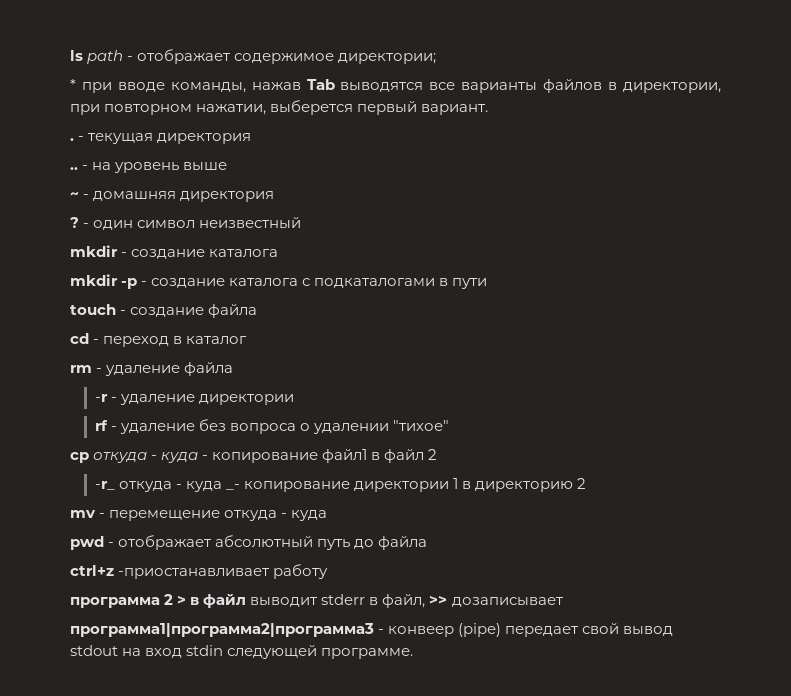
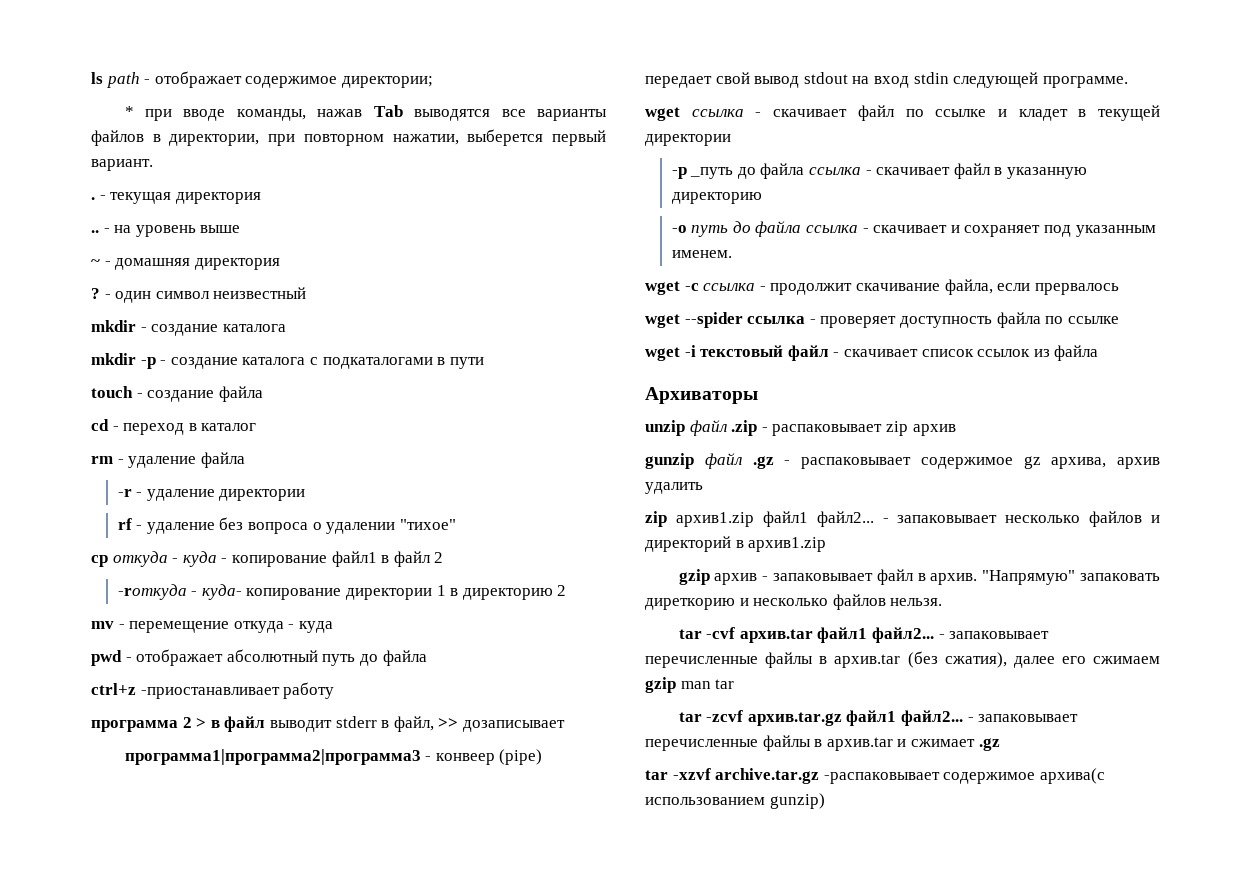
- -r_ откуда - куда _- копирование директории 1 в директорию 2
+ -rоткуда - куда- копирование директории 1 в директорию 2
+ wget ссылка - скачивает файл по ссылке и кладет в текущей директории
+ -p _путь до файла ссылка - скачивает файл в указанную директорию
+ -o путь до файла ссылка - скачивает и сохраняет под указанным именем.
+ wget -c ссылка - продолжит скачивание файла, если прервалось
+ wget --spider ссылка - проверяет доступность файла по ссылке
+ wget -i текстовый файл - скачивает список ссылок из файла
+ Архиваторы
+ unzip файл .zip - распаковывает zip архив
+ gunzip файл .gz - распаковывает содержимое gz архива, архив удалить
+ zip архив1.zip файл1 файл2... - запаковывает несколько файлов и директорий в архив1.zip
+ gzip архив - запаковывает файл в архив. "Напрямую" запаковать диреткорию и несколько файлов нельзя.
+ tar -cvf архив.tar файл1 файл2... - запаковывает перечисленные файлы в архив.tar (без сжатия), далее его сжимаем gzip man tar
+ tar -zcvf архив.tar.gz файл1 файл2... - запаковывает перечисленные файлы в архив.tar и сжимает .gz
+ tar -xzvf archive.tar.gz -распаковывает содержимое архива(с использованием gunzip)

